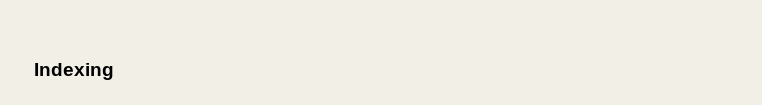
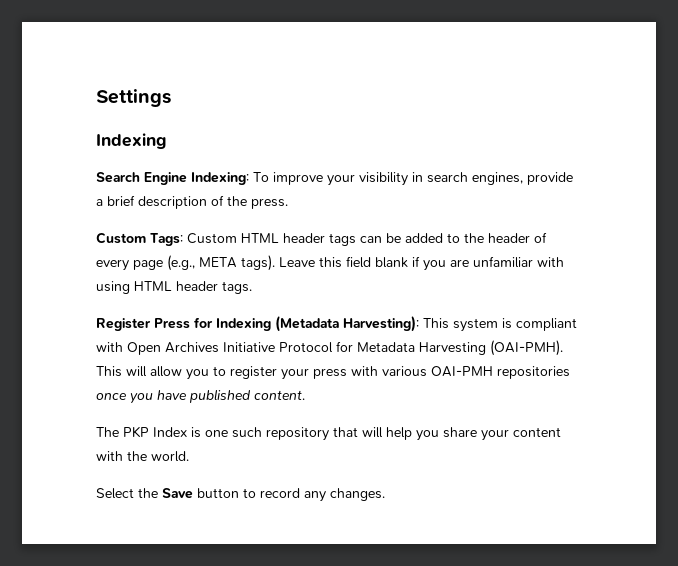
+ Settings
  Indexing
+ Search Engine Indexing: To improve your visibility in search engines, provide a brief description of the press.
+ Custom Tags: Custom HTML header tags can be added to the header of every page (e.g., META tags). Leave this field blank if you are unfamiliar with using HTML header tags.
+ Register Press for Indexing (Metadata Harvesting): This system is compliant with Open Archives Initiative Protocol for Metadata Harvesting (OAI-PMH). This will allow you to register your press with various OAI-PMH repositories once you have published content.
+ The PKP Index is one such repository that will help you share your content with the world.
+ Select the Save button to record any changes.

